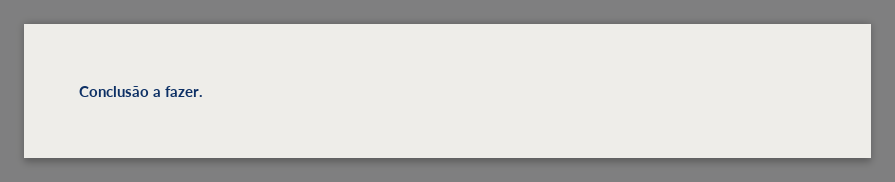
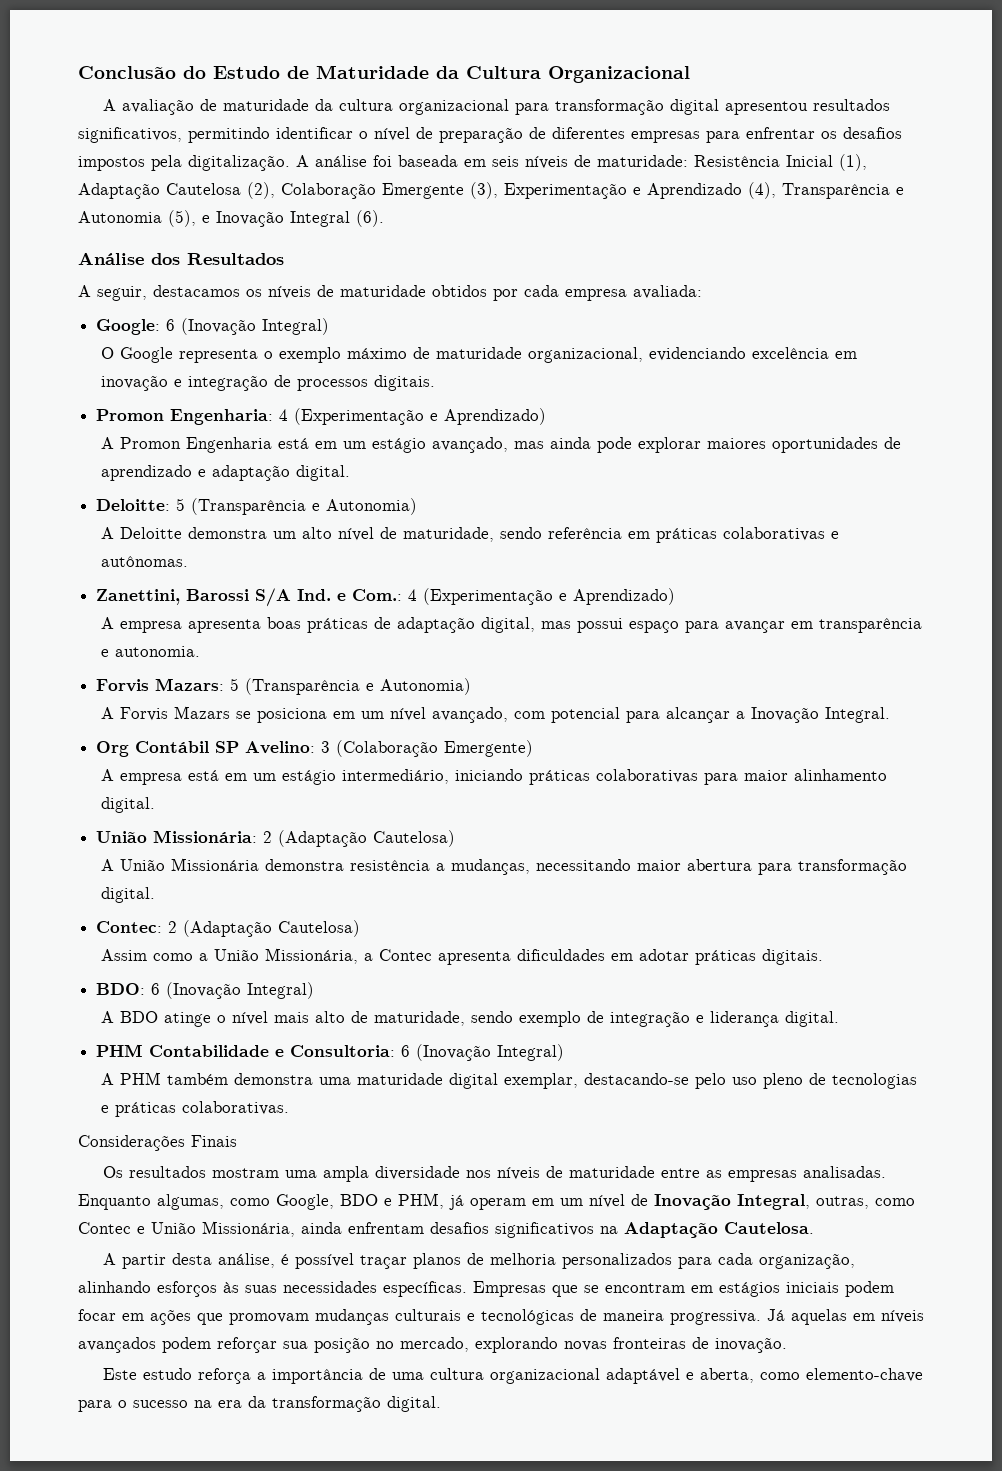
- Conclusão a fazer.
+ Conclusão do Estudo de Maturidade da Cultura Organizacional
+ A avaliação de maturidade da cultura organizacional para transformação digital apresentou resultados significativos, permitindo identificar o nível de preparação de diferentes empresas para enfrentar os desafios impostos pela digitalização. A análise foi baseada em seis níveis de maturidade: Resistência Inicial (1), Adaptação Cautelosa (2), Colaboração Emergente (3), Experimentação e Aprendizado (4), Transparência e Autonomia (5), e Inovação Integral (6).
+ Análise dos Resultados
+ A seguir, destacamos os níveis de maturidade obtidos por cada empresa avaliada:
+ Google: 6 (Inovação Integral)
+ O Google representa o exemplo máximo de maturidade organizacional, evidenciando excelência em inovação e integração de processos digitais.
+ Promon Engenharia: 4 (Experimentação e Aprendizado)
+ A Promon Engenharia está em um estágio avançado, mas ainda pode explorar maiores oportunidades de aprendizado e adaptação digital.
+ Deloitte: 5 (Transparência e Autonomia)
+ A Deloitte demonstra um alto nível de maturidade, sendo referência em práticas colaborativas e autônomas.
+ Zanettini, Barossi S/A Ind. e Com.: 4 (Experimentação e Aprendizado)
+ A empresa apresenta boas práticas de adaptação digital, mas possui espaço para avançar em transparência e autonomia.
+ Forvis Mazars: 5 (Transparência e Autonomia)
+ A Forvis Mazars se posiciona em um nível avançado, com potencial para alcançar a Inovação Integral.
+ Org Contábil SP Avelino: 3 (Colaboração Emergente)
+ A empresa está em um estágio intermediário, iniciando práticas colaborativas para maior alinhamento digital.
+ União Missionária: 2 (Adaptação Cautelosa)
+ A União Missionária demonstra resistência a mudanças, necessitando maior abertura para transformação digital.
+ Contec: 2 (Adaptação Cautelosa)
+ Assim como a União Missionária, a Contec apresenta dificuldades em adotar práticas digitais.
+ BDO: 6 (Inovação Integral)
+ A BDO atinge o nível mais alto de maturidade, sendo exemplo de integração e liderança digital.
+ PHM Contabilidade e Consultoria: 6 (Inovação Integral)
+ A PHM também demonstra uma maturidade digital exemplar, destacando-se pelo uso pleno de tecnologias e práticas colaborativas.
+ Considerações Finais
+ Os resultados mostram uma ampla diversidade nos níveis de maturidade entre as empresas analisadas. Enquanto algumas, como Google, BDO e PHM, já operam em um nível de Inovação Integral, outras, como Contec e União Missionária, ainda enfrentam desafios significativos na Adaptação Cautelosa.
+ A partir desta análise, é possível traçar planos de melhoria personalizados para cada organização, alinhando esforços às suas necessidades específicas. Empresas que se encontram em estágios iniciais podem focar em ações que promovam mudanças culturais e tecnológicas de maneira progressiva. Já aquelas em níveis avançados podem reforçar sua posição no mercado, explorando novas fronteiras de inovação.
+ Este estudo reforça a importância de uma cultura organizacional adaptável e aberta, como elemento-chave para o sucesso na era da transformação digital.

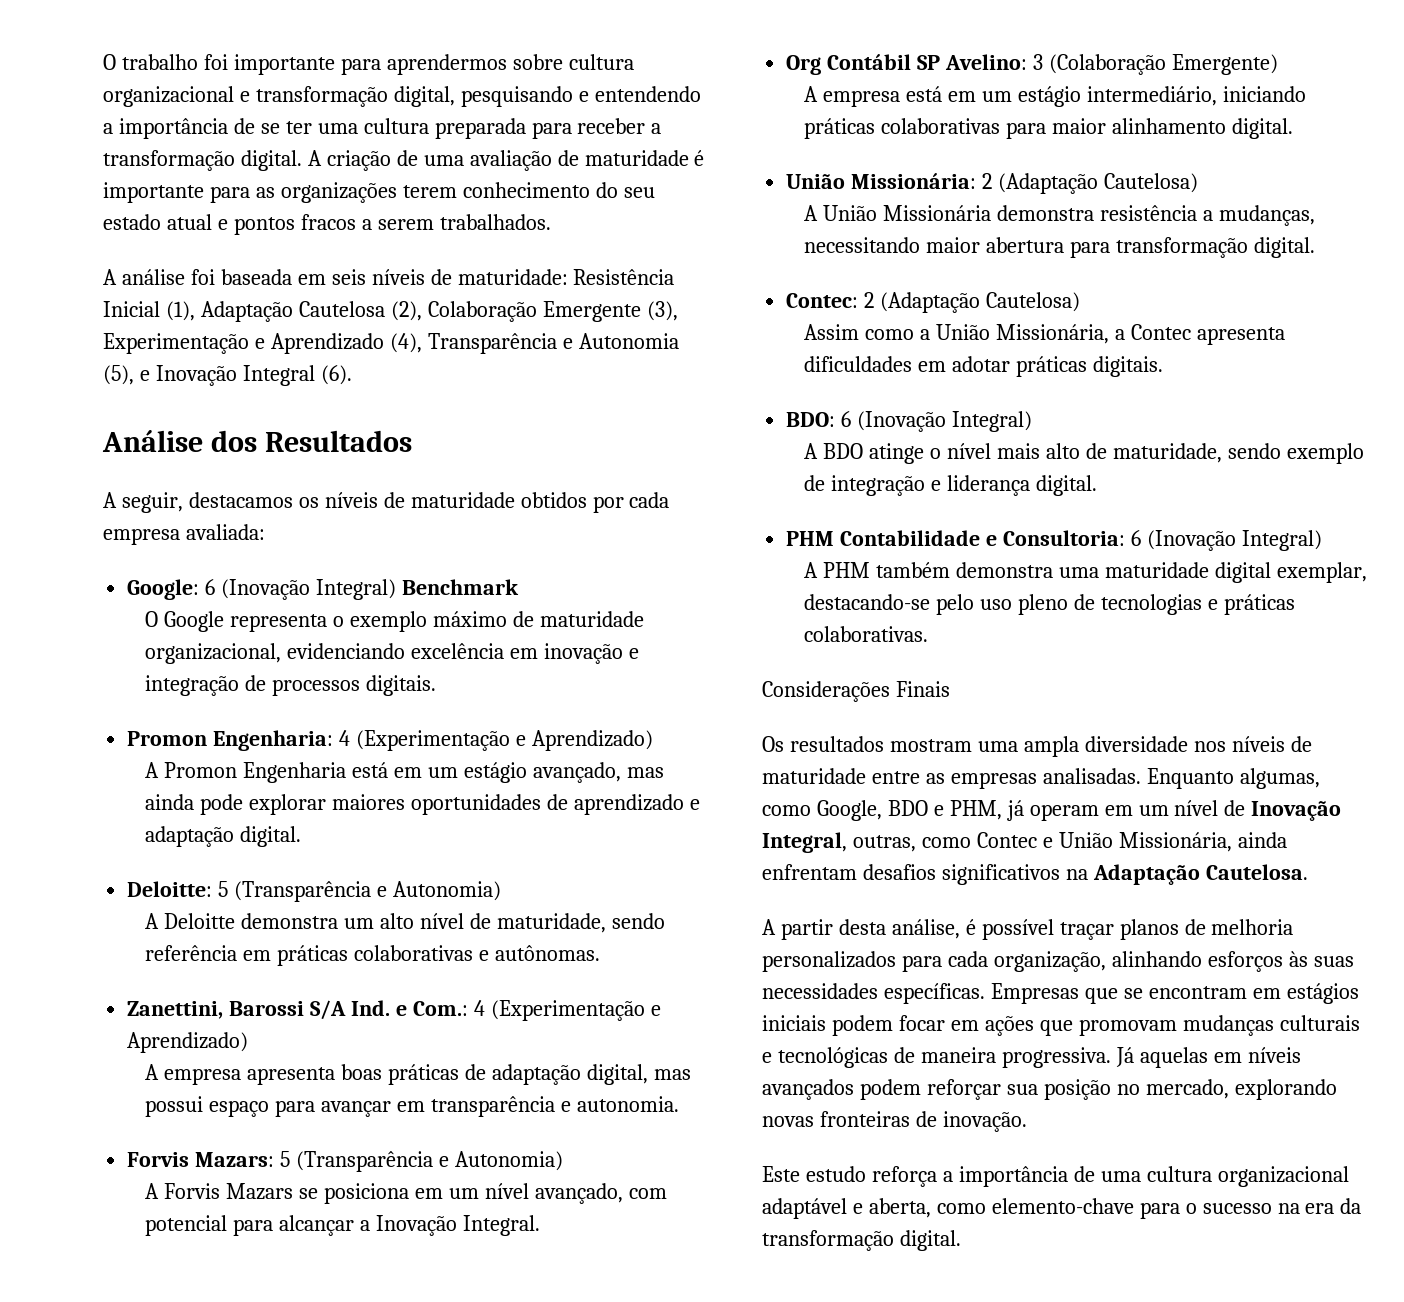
- Conclusão do Estudo de Maturidade da Cultura Organizacional
- A avaliação de maturidade da cultura organizacional para transformação digital apresentou resultados significativos, permitindo identificar o nível de preparação de diferentes empresas para enfrentar os desafios impostos pela digitalização. A análise foi baseada em seis níveis de maturidade: Resistência Inicial (1), Adaptação Cautelosa (2), Colaboração Emergente (3), Experimentação e Aprendizado (4), Transparência e Autonomia (5), e Inovação Integral (6).
+ O trabalho foi importante para aprendermos sobre cultura organizacional e transformação digital, pesquisando e entendendo a importância de se ter uma cultura preparada para receber a transformação digital. A criação de uma avaliação de maturidade é importante para as organizações terem conhecimento do seu estado atual e pontos fracos a serem trabalhados.
+ A análise foi baseada em seis níveis de maturidade: Resistência Inicial (1), Adaptação Cautelosa (2), Colaboração Emergente (3), Experimentação e Aprendizado (4), Transparência e Autonomia (5), e Inovação Integral (6).
- Google: 6 (Inovação Integral)
+ Google: 6 (Inovação Integral) Benchmark

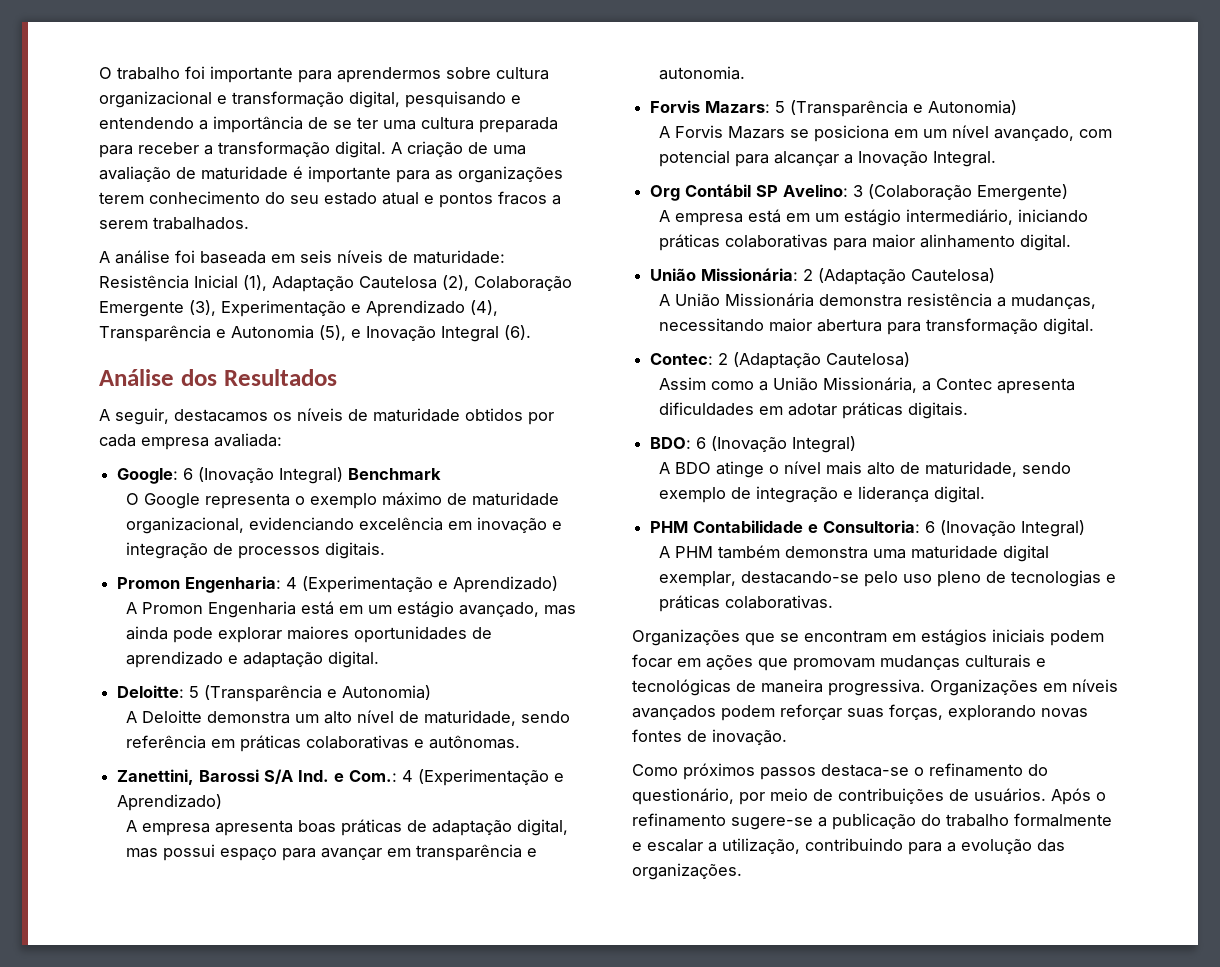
- Considerações Finais
- Os resultados mostram uma ampla diversidade nos níveis de maturidade entre as empresas analisadas. Enquanto algumas, como Google, BDO e PHM, já operam em um nível de Inovação Integral, outras, como Contec e União Missionária, ainda enfrentam desafios significativos na Adaptação Cautelosa.
- A partir desta análise, é possível traçar planos de melhoria personalizados para cada organização, alinhando esforços às suas necessidades específicas. Empresas que se encontram em estágios iniciais podem focar em ações que promovam mudanças culturais e tecnológicas de maneira progressiva.
+ Organizações que se encontram em estágios iniciais podem focar em ações que promovam mudanças culturais e tecnológicas de maneira progressiva.
- Já aquelas em níveis avançados podem reforçar sua posição no mercado, explorando novas fronteiras de inovação.
+ Organizações em níveis avançados podem reforçar suas forças, explorando novas fontes de inovação.
- Este estudo reforça a importância de uma cultura organizacional adaptável e aberta, como elemento-chave para o sucesso na era da transformação digital.
+ Como próximos passos destaca-se o refinamento do questionário, por meio de contribuições de usuários. Após o refinamento sugere-se a publicação do trabalho formalmente e escalar a utilização, contribuindo para a evolução das organizações.

